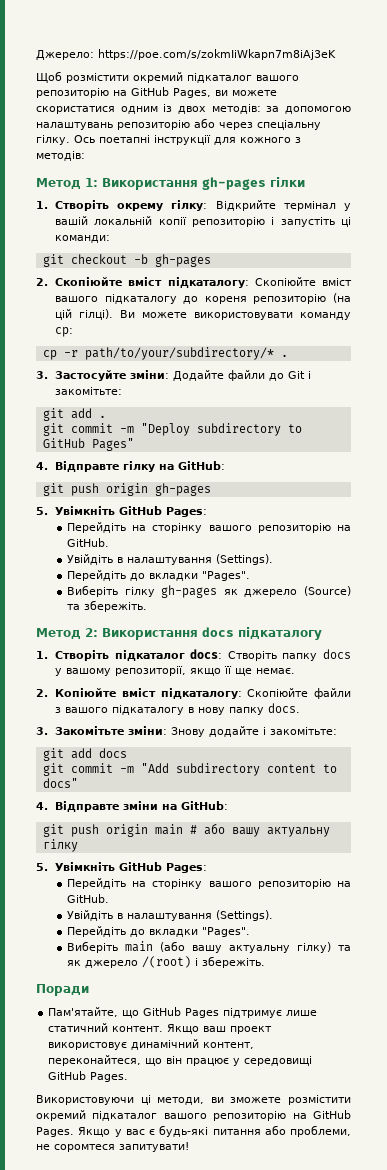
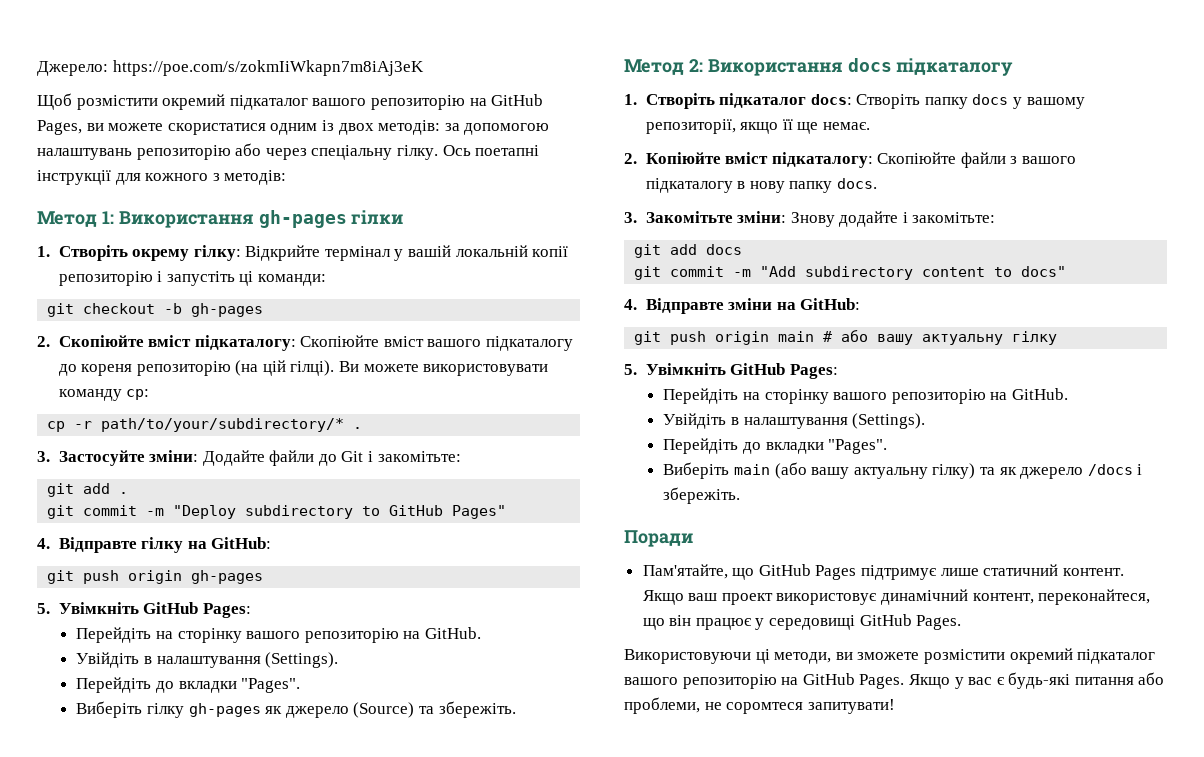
- Виберіть main (або вашу актуальну гілку) та як джерело /(root) і збережіть.
+ Виберіть main (або вашу актуальну гілку) та як джерело /docs і збережіть.

